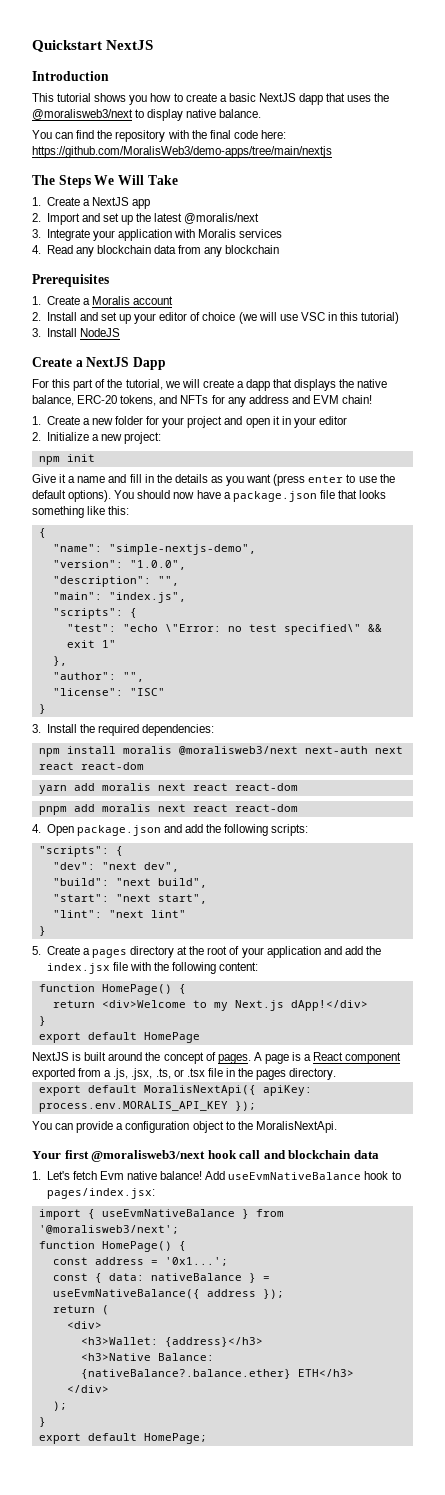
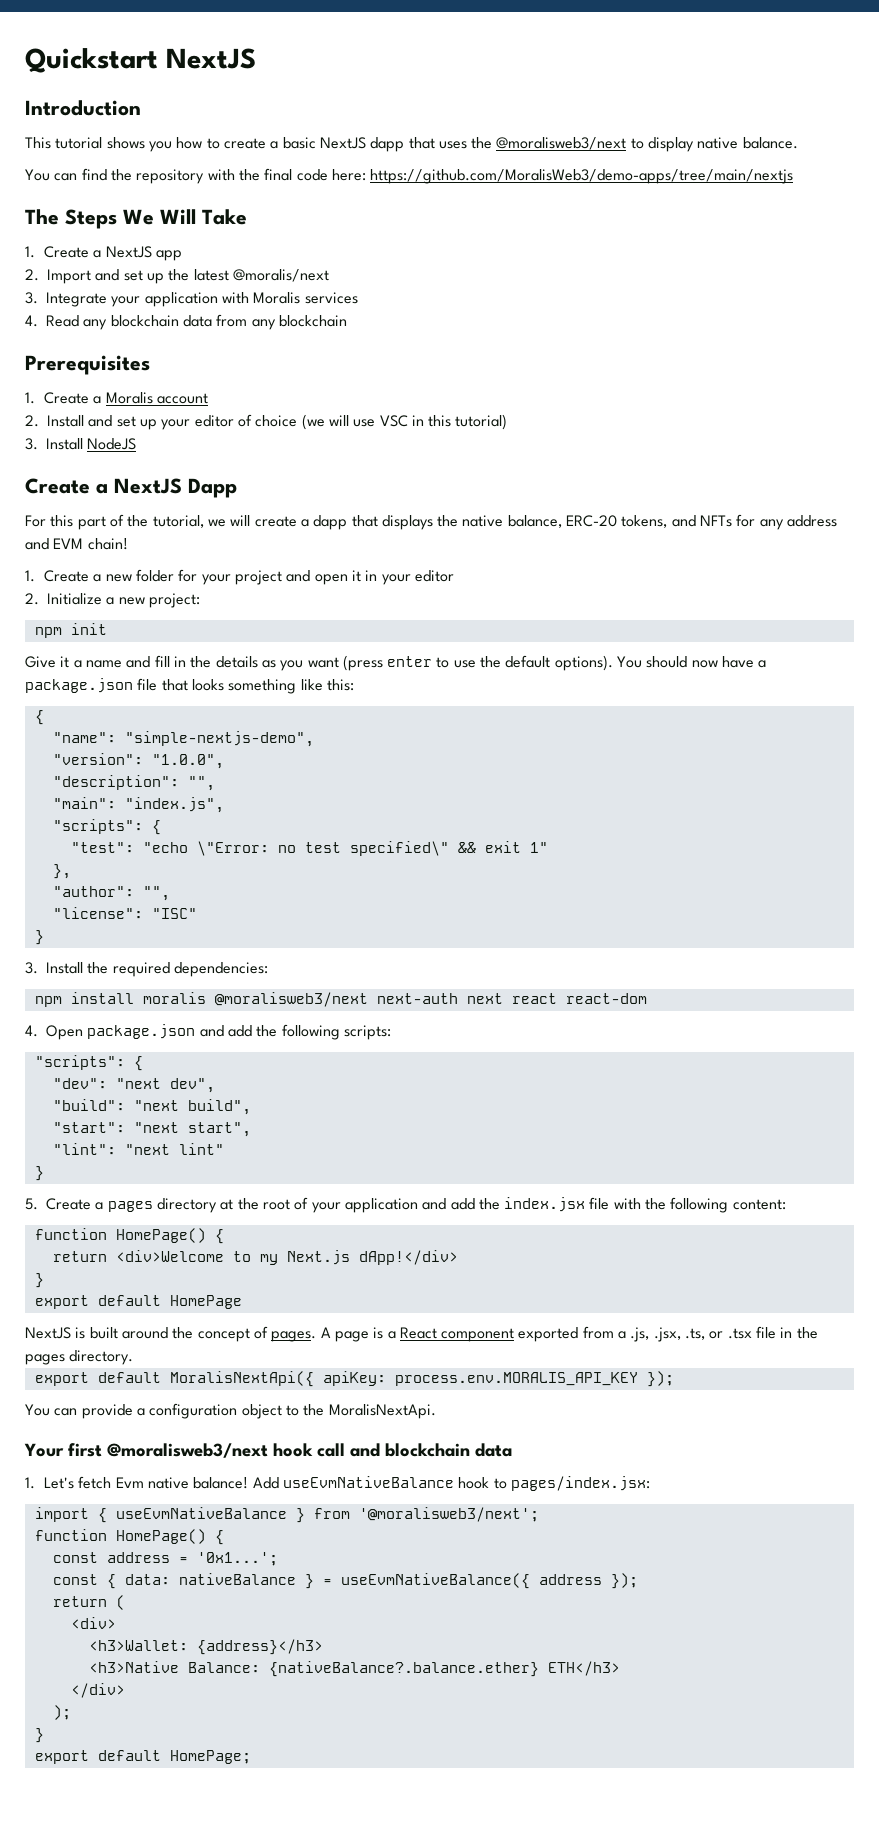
- yarn add moralis next react react-dom
- pnpm add moralis next react react-dom

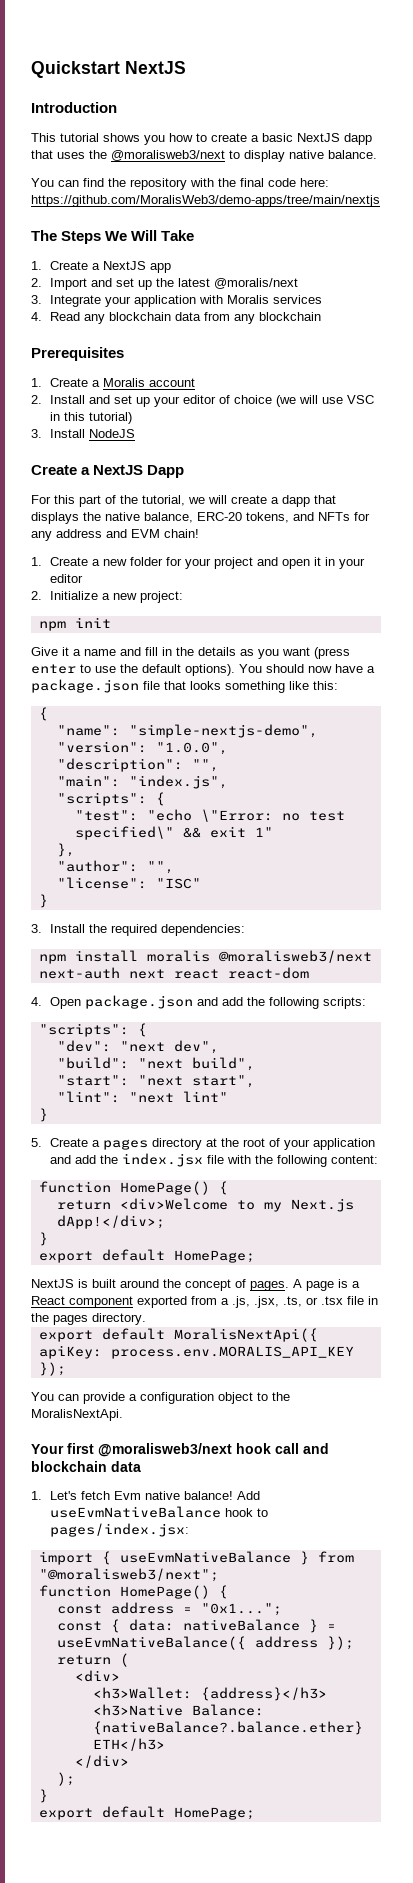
- return <div>Welcome to my Next.js dApp!</div>
+ return <div>Welcome to my Next.js dApp!</div>;
  }
- export default HomePage
+ export default HomePage;
- import { useEvmNativeBalance } from '@moralisweb3/next';
+ import { useEvmNativeBalance } from "@moralisweb3/next";
- const address = '0x1...';
+ const address = "0x1...";

